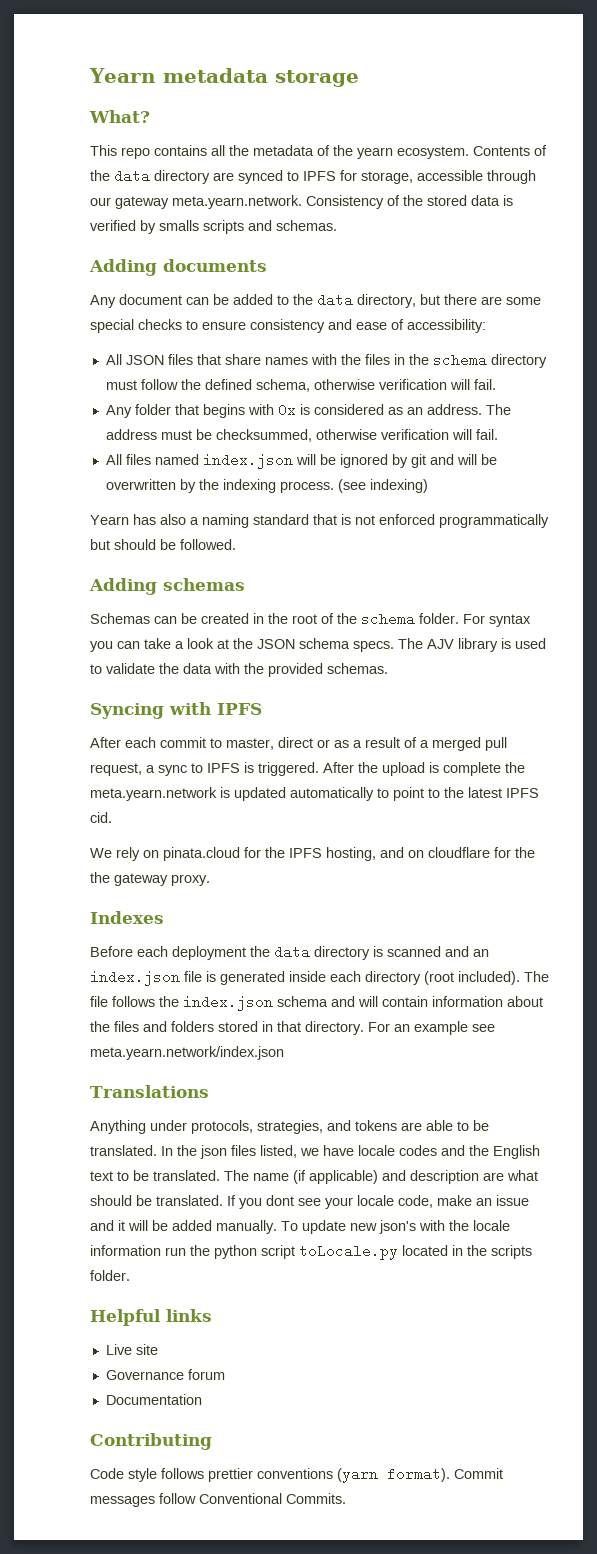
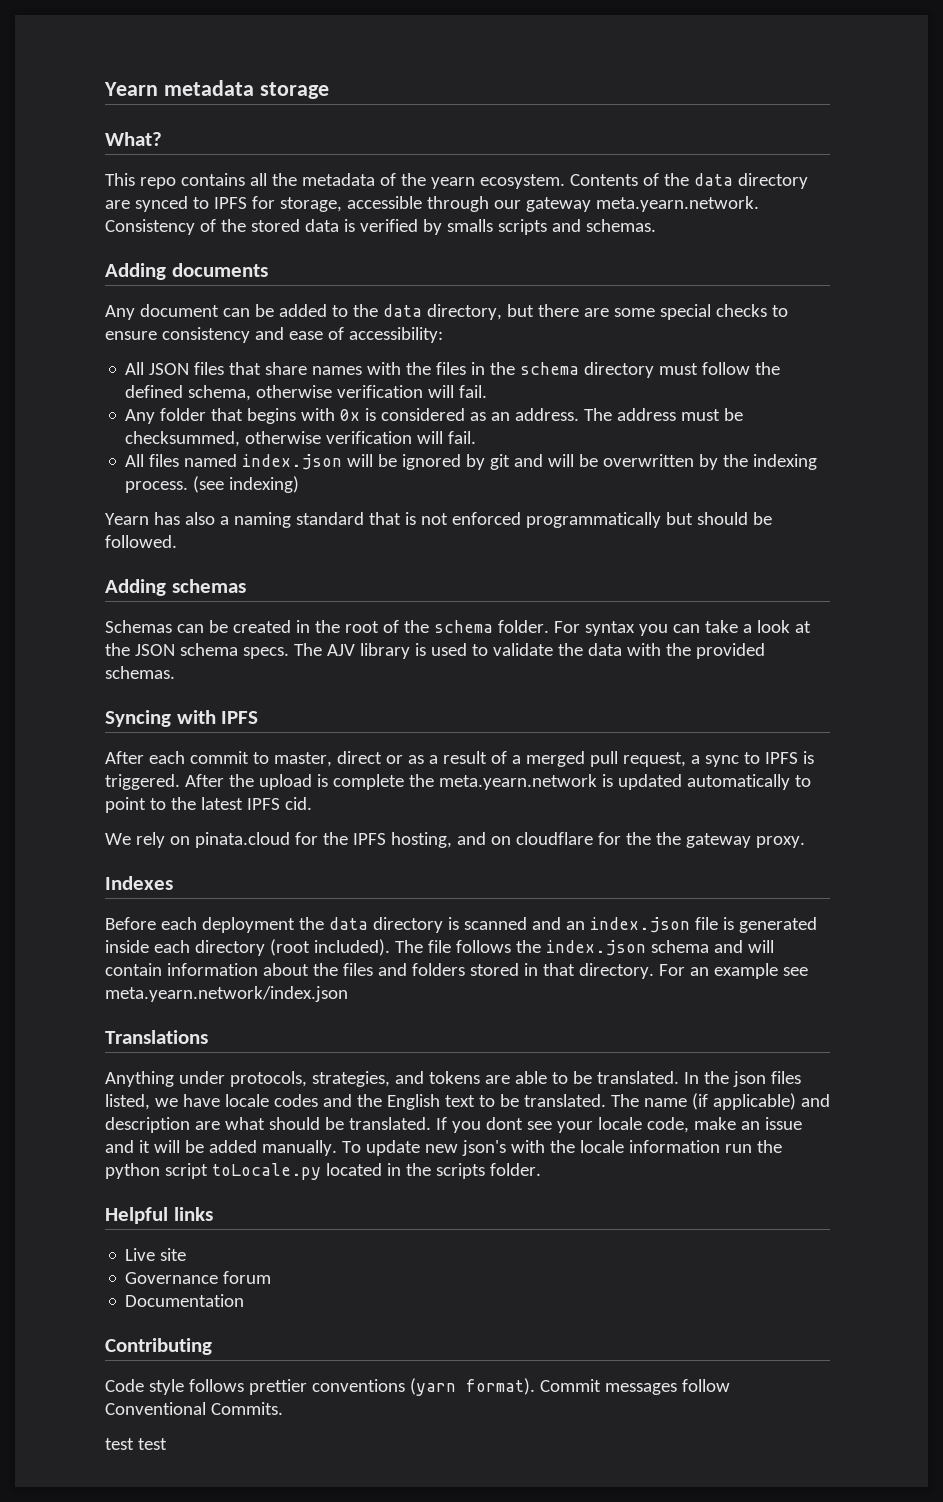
+ test test

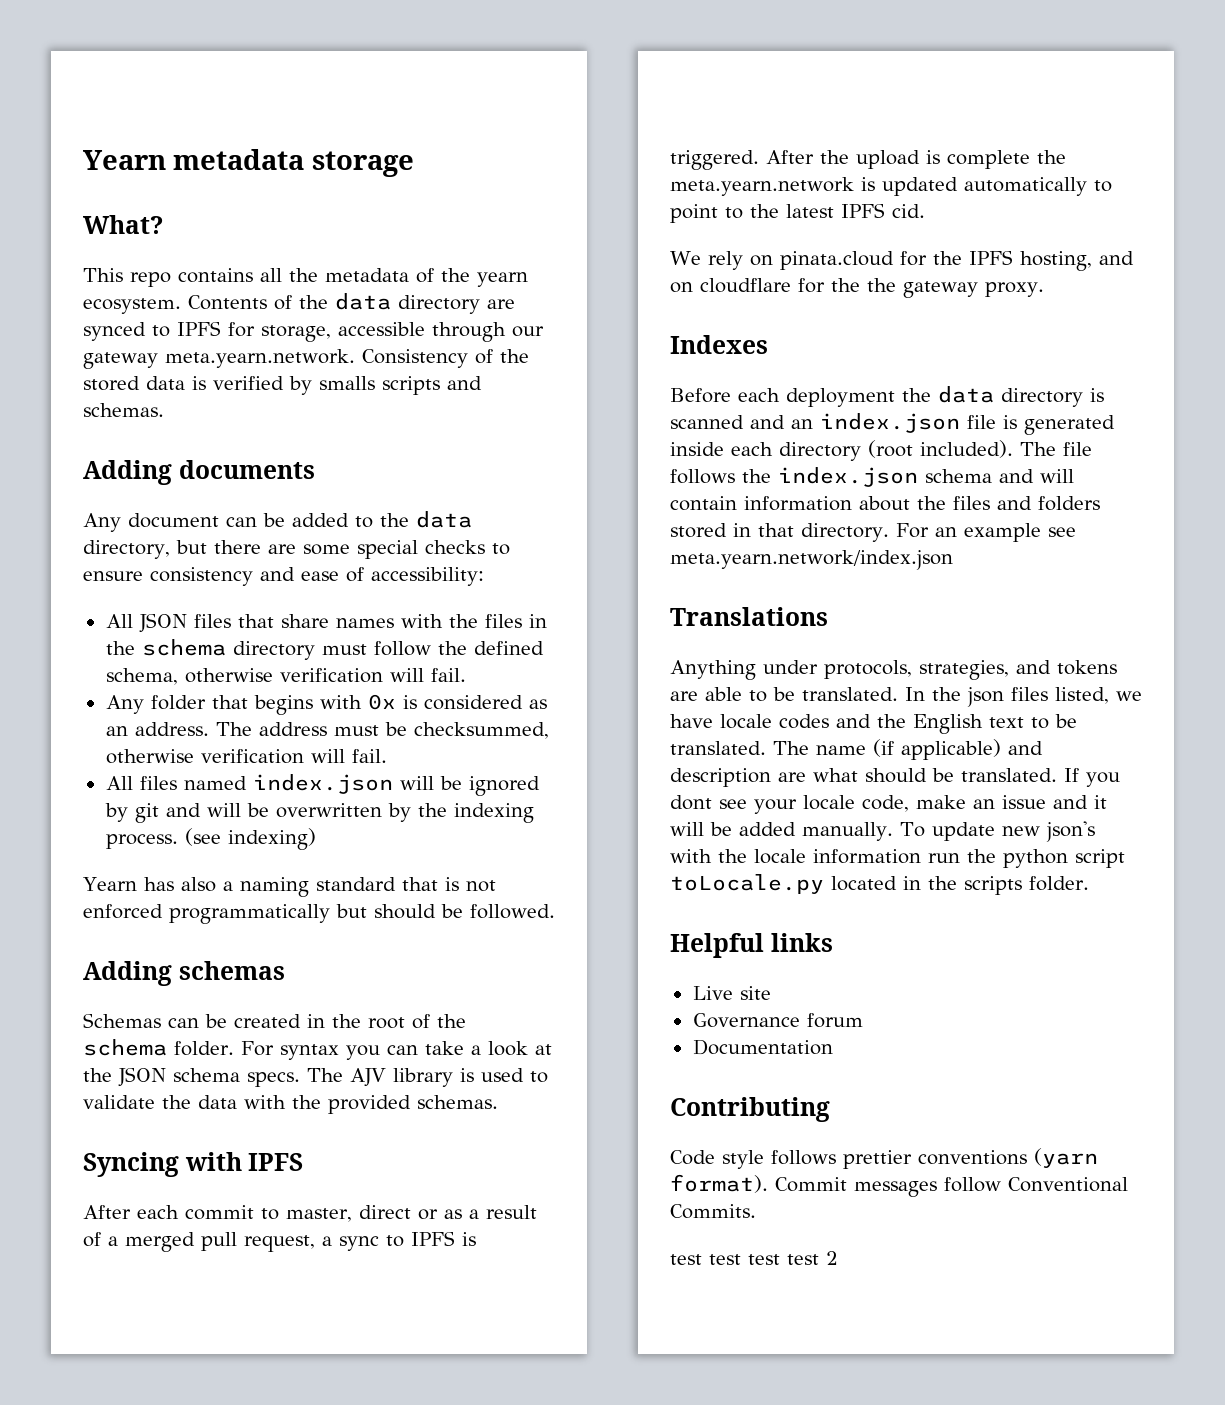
- test test
+ test test test test 2

